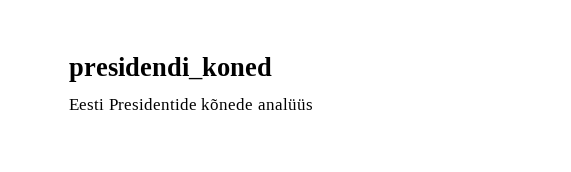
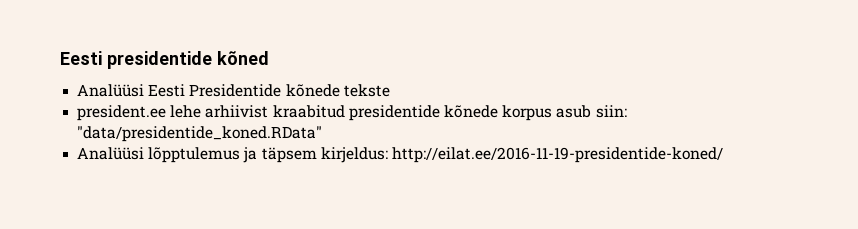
- presidendi_koned
- Eesti Presidentide kõnede analüüs
+ Eesti presidentide kõned
+ Analüüsi Eesti Presidentide kõnede tekste
+ president.ee lehe arhiivist kraabitud presidentide kõnede korpus asub siin: "data/presidentide_koned.RData"
+ Analüüsi lõpptulemus ja täpsem kirjeldus: http://eilat.ee/2016-11-19-presidentide-koned/

